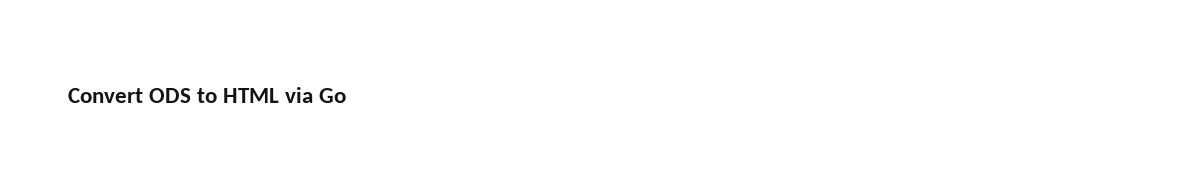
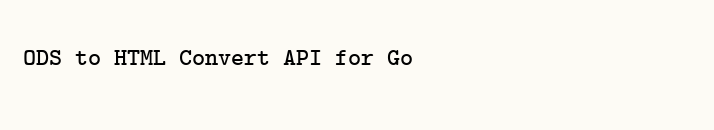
- Convert ODS to HTML via Go
+ ODS to HTML Convert API for Go

